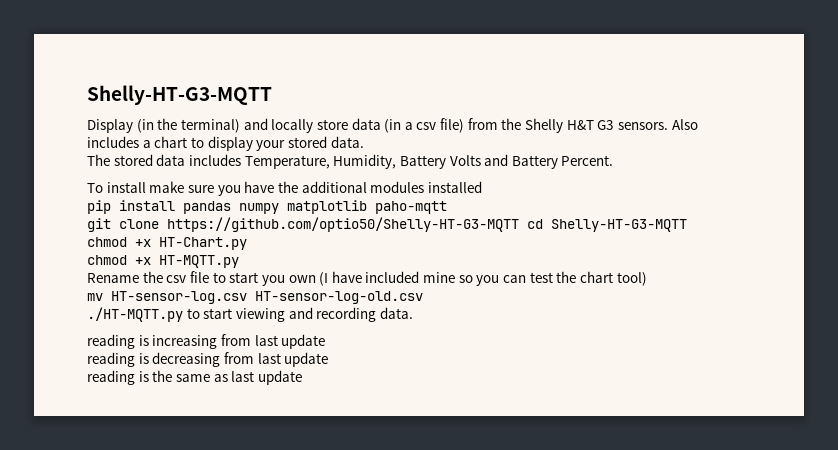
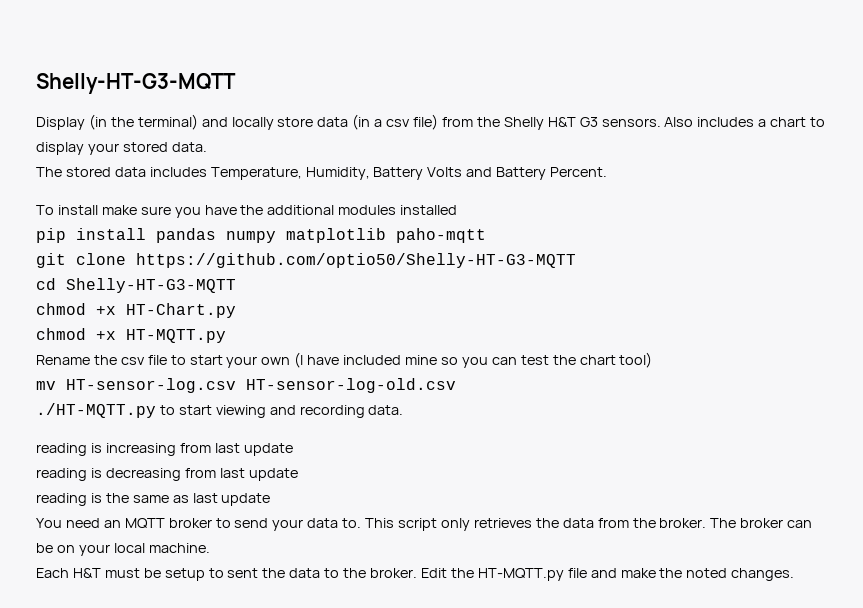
- git clone https://github.com/optio50/Shelly-HT-G3-MQTT cd Shelly-HT-G3-MQTT
+ git clone https://github.com/optio50/Shelly-HT-G3-MQTT
+ cd Shelly-HT-G3-MQTT
- Rename the csv file to start you own (I have included mine so you can test the chart tool)
+ Rename the csv file to start your own (I have included mine so you can test the chart tool)
+ You need an MQTT broker to send your data to. This script only retrieves the data from the broker. The broker can be on your local machine.
+ Each H&T must be setup to sent the data to the broker. Edit the HT-MQTT.py file and make the noted changes.

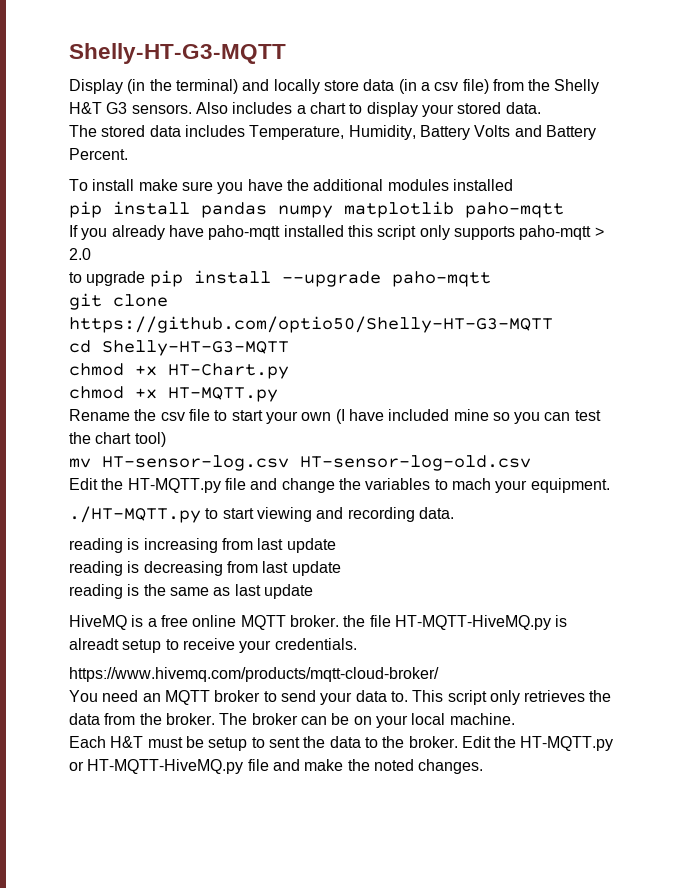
+ If you already have paho-mqtt installed this script only supports paho-mqtt > 2.0
+ to upgrade pip install --upgrade paho-mqtt
+ Edit the HT-MQTT.py file and change the variables to mach your equipment.
+ HiveMQ is a free online MQTT broker. the file HT-MQTT-HiveMQ.py is alreadt setup to receive your credentials.
+ https://www.hivemq.com/products/mqtt-cloud-broker/
- Edit the HT-MQTT.py file and make the noted changes.
+ Edit the HT-MQTT.py or HT-MQTT-HiveMQ.py file and make the noted changes.

